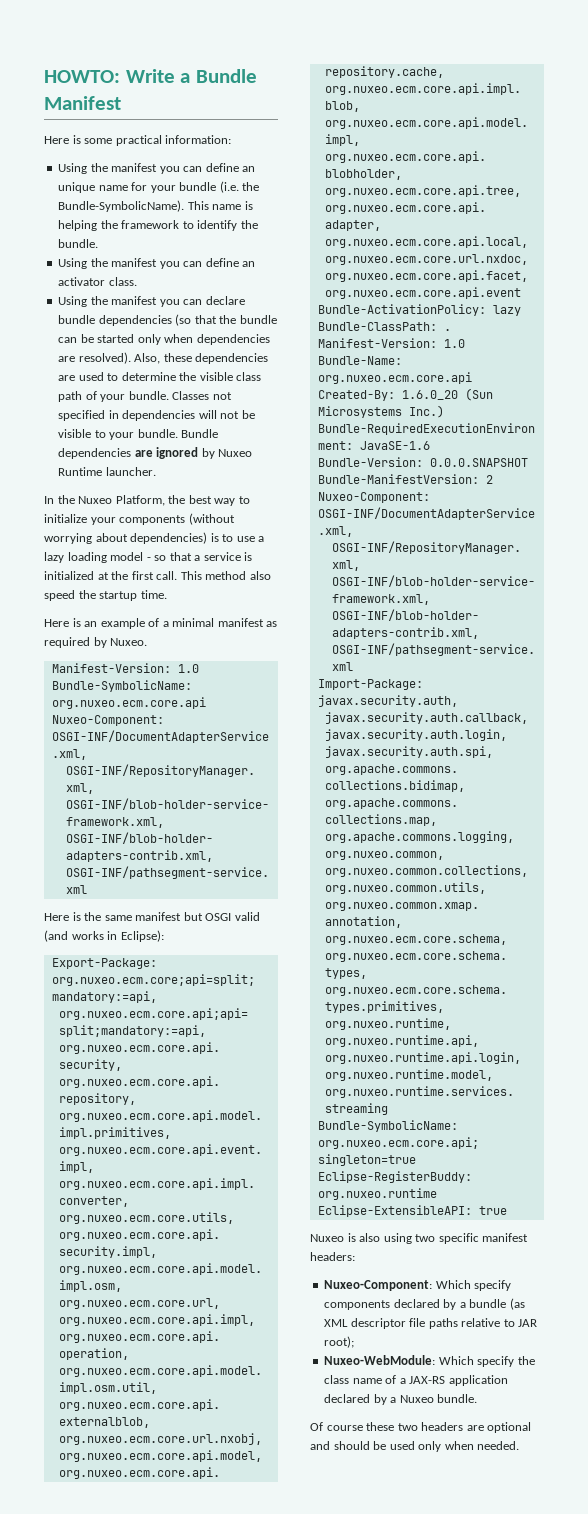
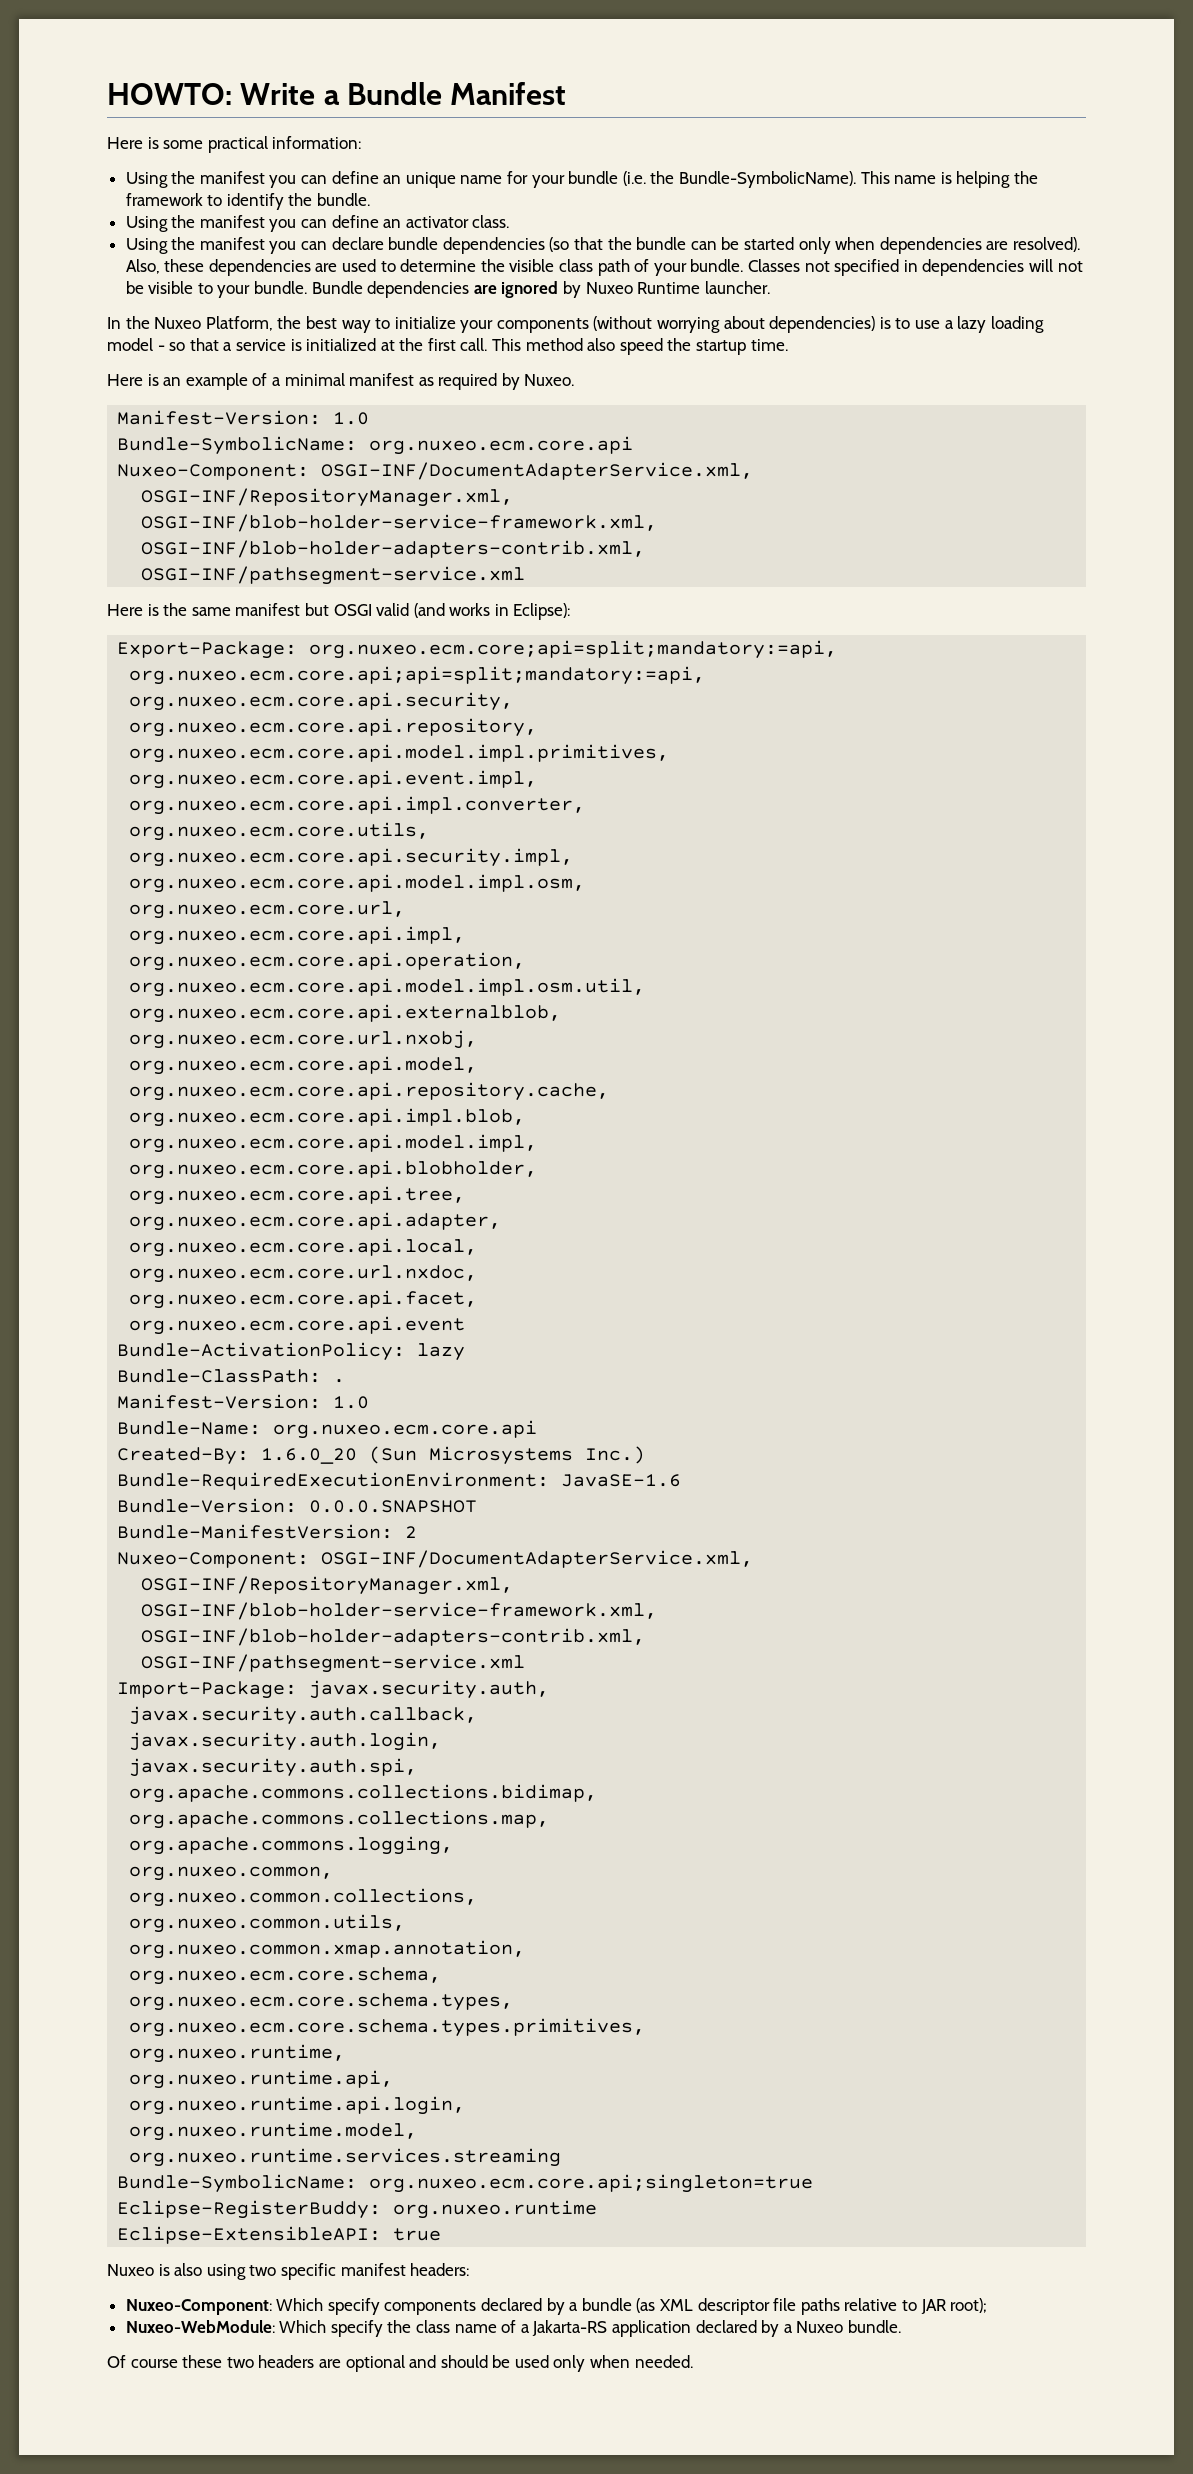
- Nuxeo-WebModule: Which specify the class name of a JAX-RS application declared by a Nuxeo bundle.
+ Nuxeo-WebModule: Which specify the class name of a Jakarta-RS application declared by a Nuxeo bundle.

